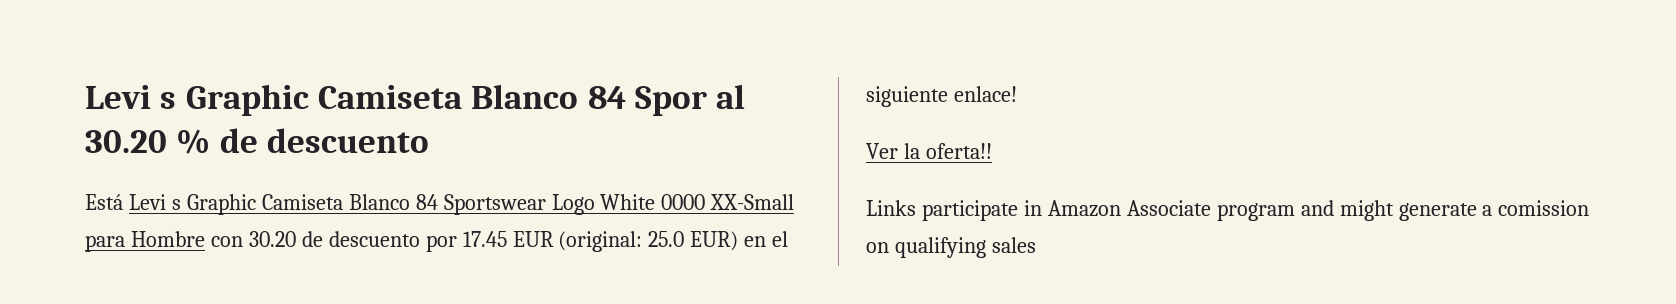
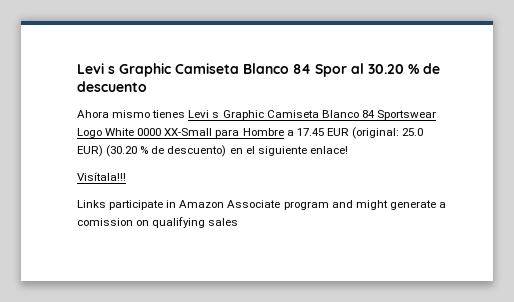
- Está Levi s Graphic Camiseta Blanco 84 Sportswear Logo White 0000 XX-Small para Hombre con 30.20 de descuento por 17.45 EUR (original: 25.0 EUR) en el siguiente enlace!
+ Ahora mismo tienes Levi s Graphic Camiseta Blanco 84 Sportswear Logo White 0000 XX-Small para Hombre a 17.45 EUR (original: 25.0 EUR) (30.20 % de descuento) en el siguiente enlace!
- Ver la oferta!!
+ Visítala!!!

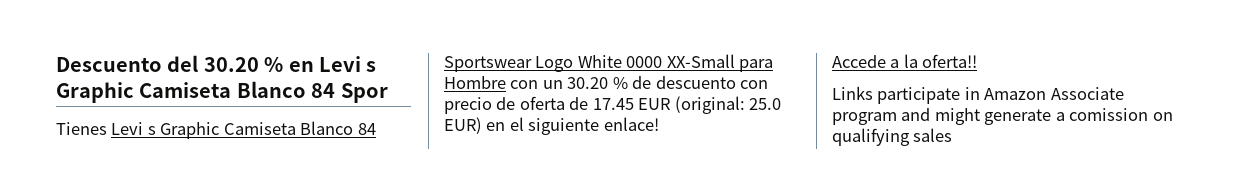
- Levi s Graphic Camiseta Blanco 84 Spor al 30.20 % de descuento
- Ahora mismo tienes Levi s Graphic Camiseta Blanco 84 Sportswear Logo White 0000 XX-Small para Hombre a 17.45 EUR (original: 25.0 EUR) (30.20 % de descuento) en el siguiente enlace!
+ Descuento del 30.20 % en Levi s Graphic Camiseta Blanco 84 Spor
+ Tienes Levi s Graphic Camiseta Blanco 84 Sportswear Logo White 0000 XX-Small para Hombre con un 30.20 % de descuento con precio de oferta de 17.45 EUR (original: 25.0 EUR) en el siguiente enlace!
- Visítala!!!
+ Accede a la oferta!!

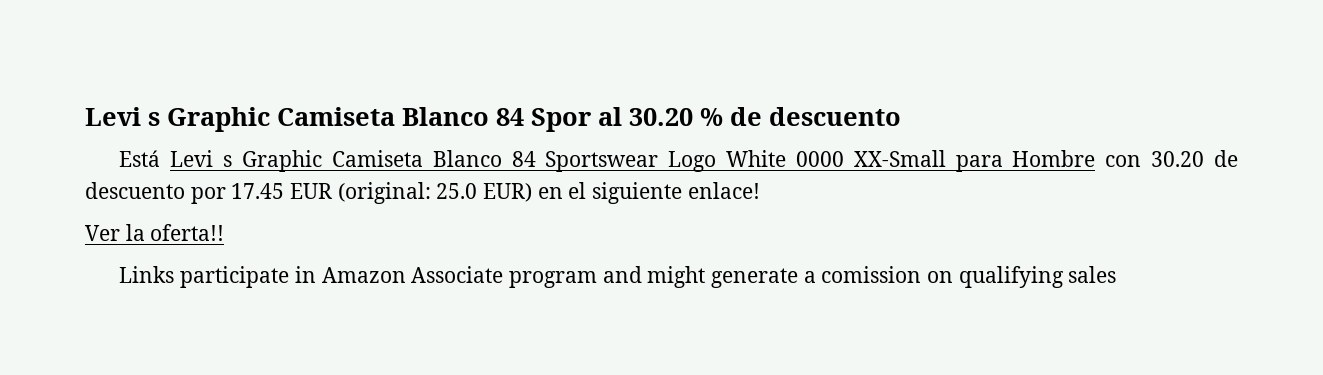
- Descuento del 30.20 % en Levi s Graphic Camiseta Blanco 84 Spor
- Tienes Levi s Graphic Camiseta Blanco 84 Sportswear Logo White 0000 XX-Small para Hombre con un 30.20 % de descuento con precio de oferta de 17.45 EUR (original: 25.0 EUR) en el siguiente enlace!
+ Levi s Graphic Camiseta Blanco 84 Spor al 30.20 % de descuento
+ Está Levi s Graphic Camiseta Blanco 84 Sportswear Logo White 0000 XX-Small para Hombre con 30.20 de descuento por 17.45 EUR (original: 25.0 EUR) en el siguiente enlace!
- Accede a la oferta!!
+ Ver la oferta!!

